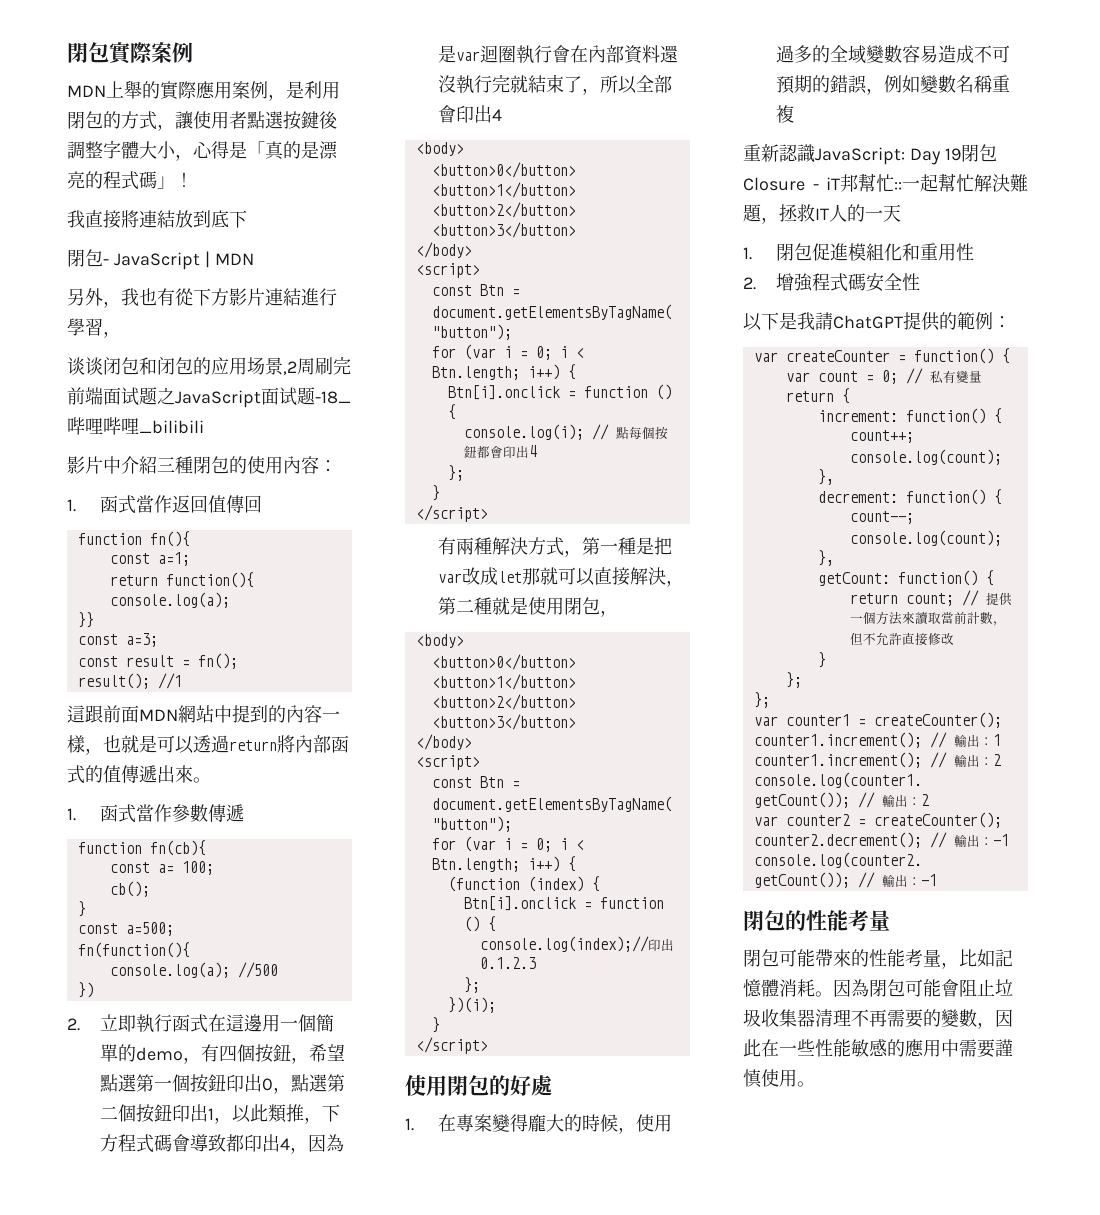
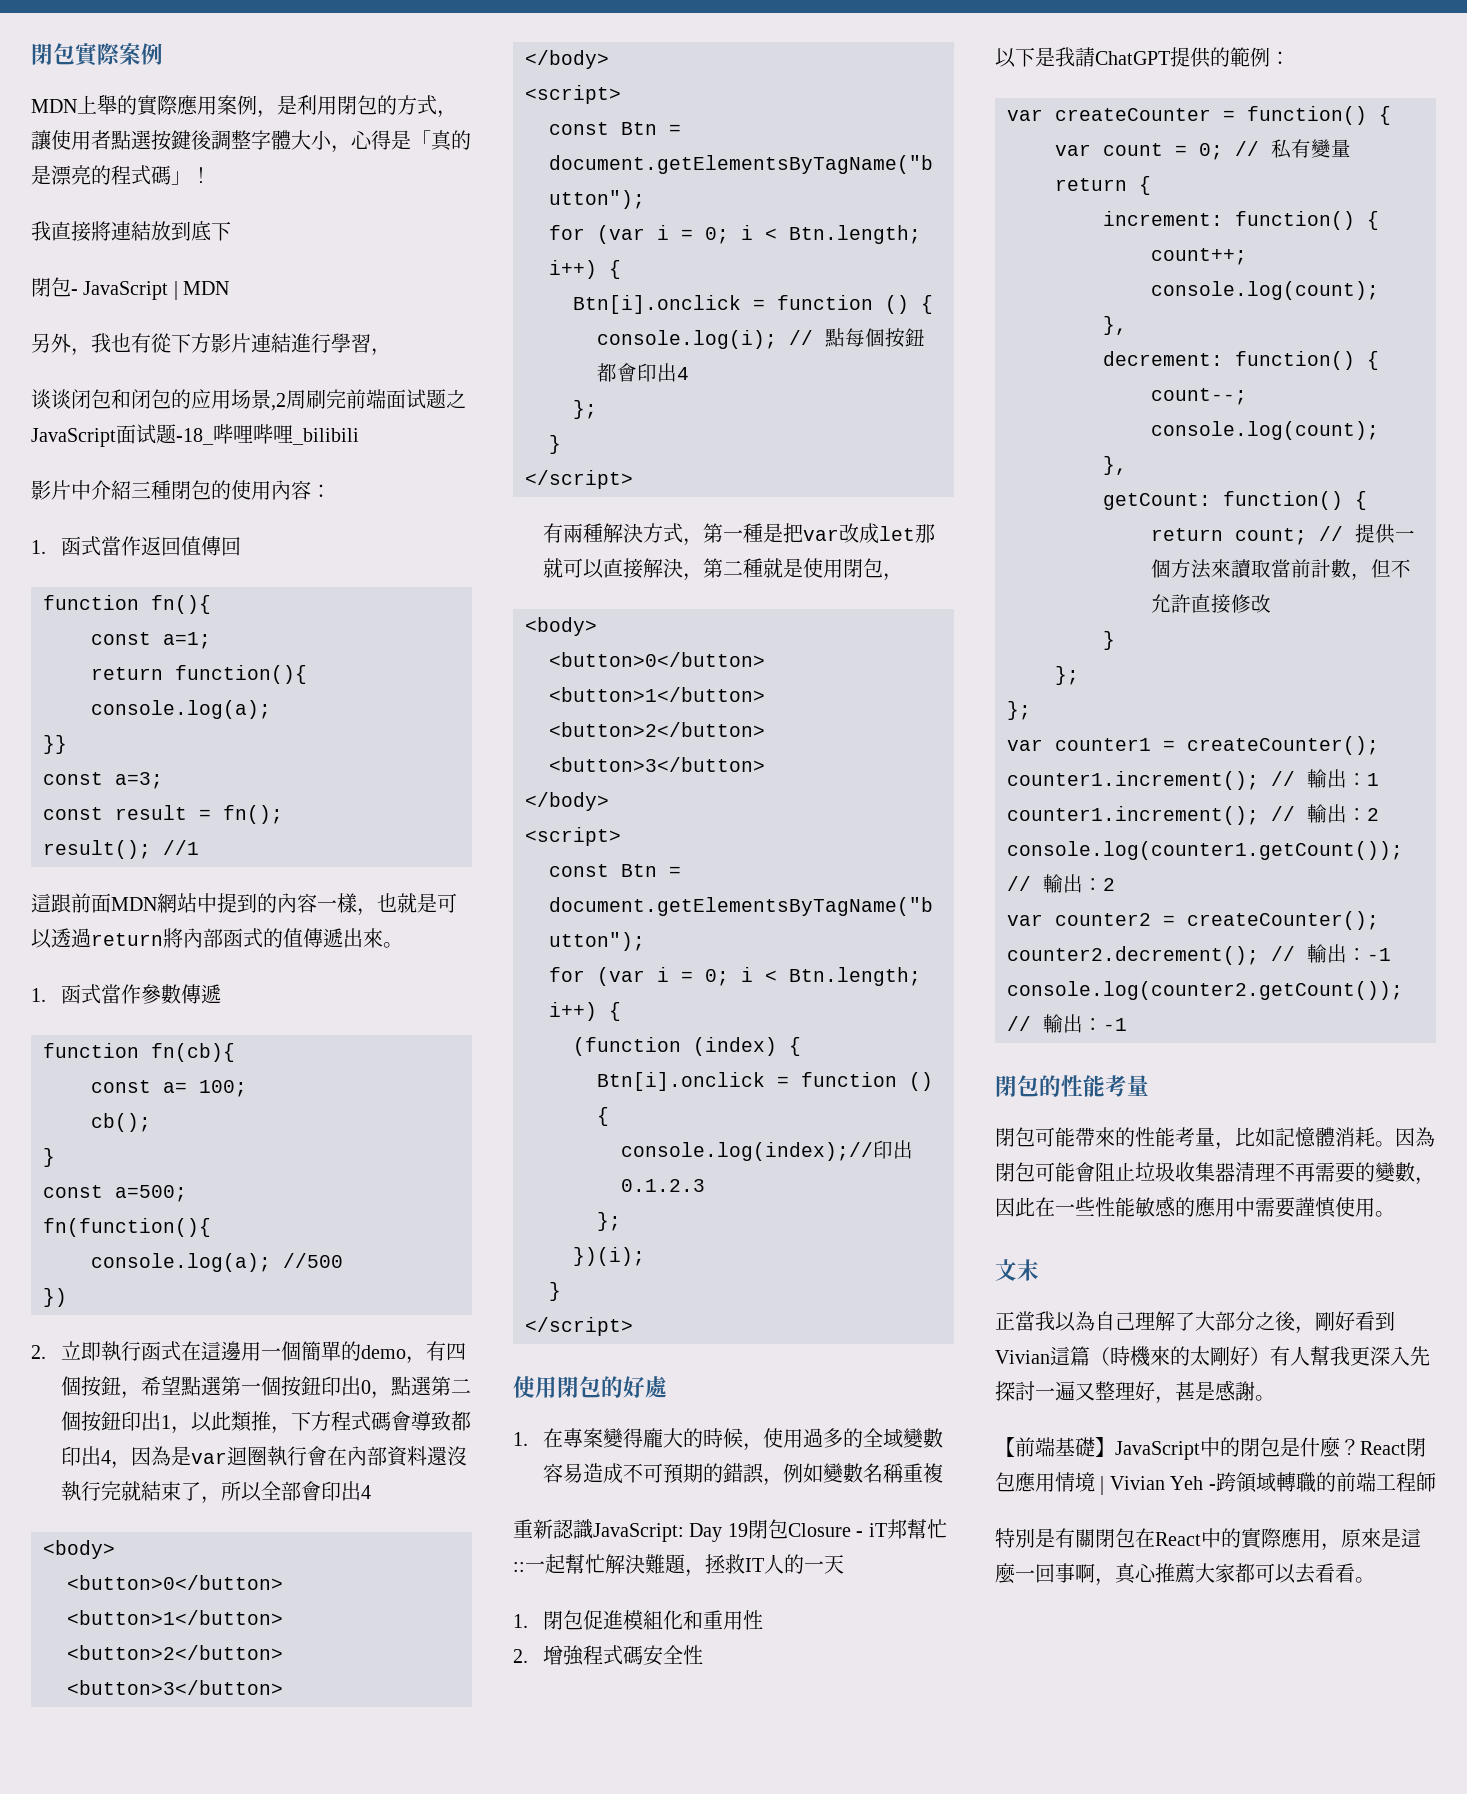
+ 文末
+ 正當我以為自己理解了大部分之後，剛好看到Vivian這篇（時機來的太剛好）有人幫我更深入先探討一遍又整理好，甚是感謝。
+ 【前端基礎】JavaScript中的閉包是什麼？React閉包應用情境 | Vivian Yeh -跨領域轉職的前端工程師
+ 特別是有關閉包在React中的實際應用，原來是這麼一回事啊，真心推薦大家都可以去看看。

